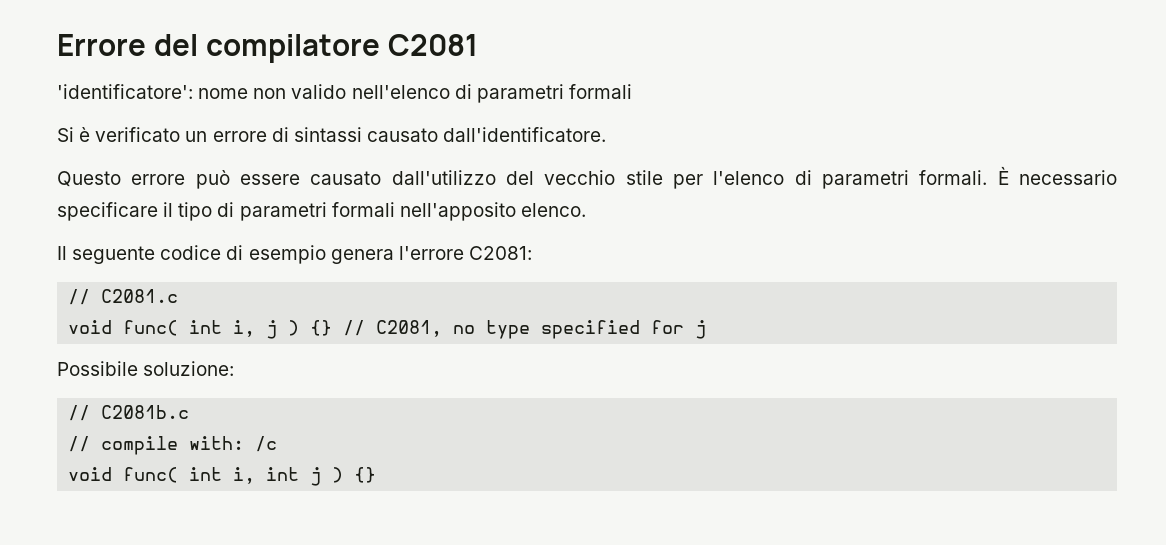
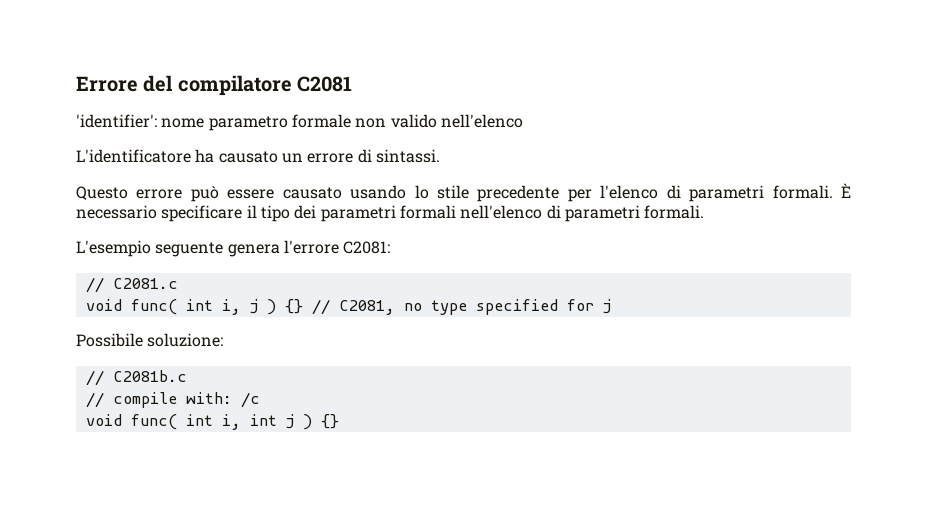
- 'identificatore': nome non valido nell'elenco di parametri formali
- Si è verificato un errore di sintassi causato dall'identificatore.
+ 'identifier': nome parametro formale non valido nell'elenco
+ L'identificatore ha causato un errore di sintassi.
- Questo errore può essere causato dall'utilizzo del vecchio stile per l'elenco di parametri formali.
+ Questo errore può essere causato usando lo stile precedente per l'elenco di parametri formali.
- È necessario specificare il tipo di parametri formali nell'apposito elenco.
- Il seguente codice di esempio genera l'errore C2081:
+ È necessario specificare il tipo dei parametri formali nell'elenco di parametri formali.
+ L'esempio seguente genera l'errore C2081:

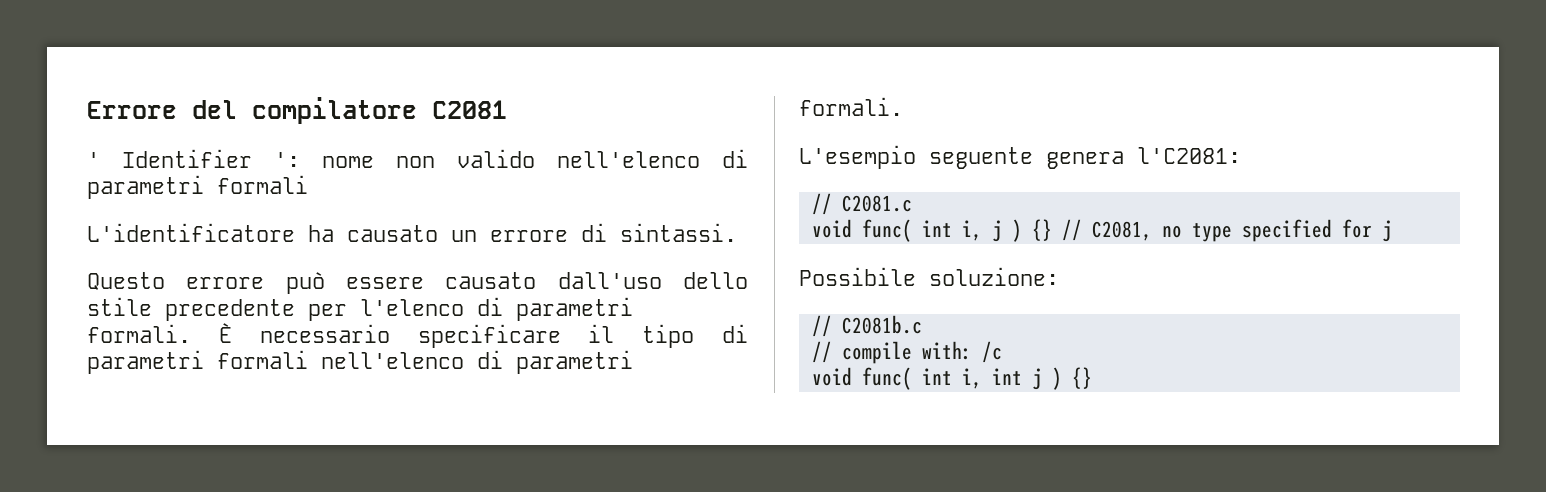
- 'identifier': nome parametro formale non valido nell'elenco
+ ' Identifier ': nome non valido nell'elenco di parametri formali
- Questo errore può essere causato usando lo stile precedente per l'elenco di parametri formali.
+ Questo errore può essere causato dall'uso dello stile precedente per l'elenco di parametri formali.
- È necessario specificare il tipo dei parametri formali nell'elenco di parametri formali.
+ È necessario specificare il tipo di parametri formali nell'elenco di parametri formali.
- L'esempio seguente genera l'errore C2081:
+ L'esempio seguente genera l'C2081:

